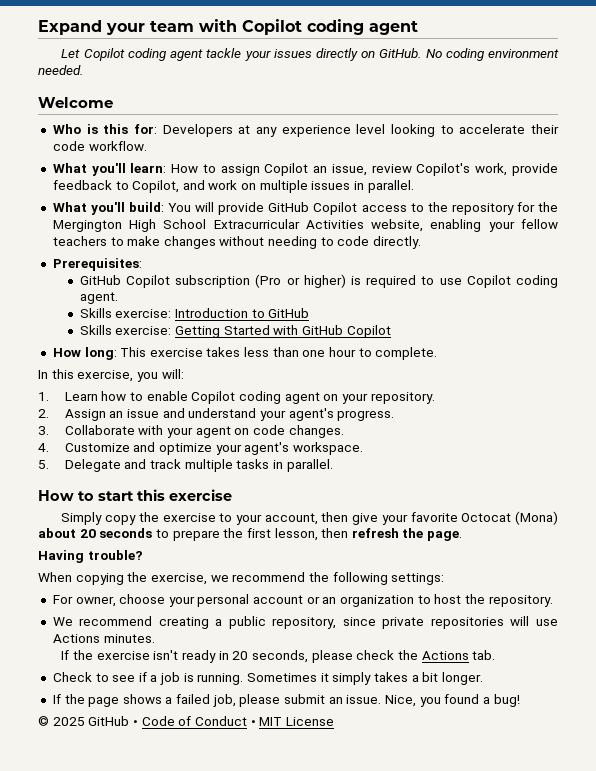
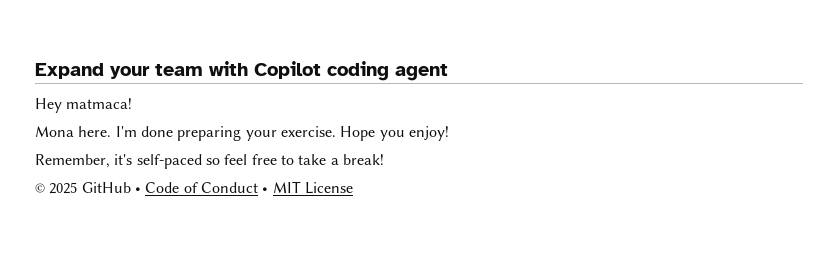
- Let Copilot coding agent tackle your issues directly on GitHub. No coding environment needed.
- Welcome
- Who is this for: Developers at any experience level looking to accelerate their code workflow.
- What you'll learn: How to assign Copilot an issue, review Copilot's work, provide feedback to Copilot, and work on multiple issues in parallel.
- What you'll build: You will provide GitHub Copilot access to the repository for the Mergington High School Extracurricular Activities website, enabling your fellow teachers to make changes without needing to code directly.
- Prerequisites:
- GitHub Copilot subscription (Pro or higher) is required to use Copilot coding agent.
- Skills exercise: Introduction to GitHub
- Skills exercise: Getting Started with GitHub Copilot
- How long: This exercise takes less than one hour to complete.
- In this exercise, you will:
- 1. Learn how to enable Copilot coding agent on your repository.
- 2. Assign an issue and understand your agent's progress.
- 3. Collaborate with your agent on code changes.
- 4. Customize and optimize your agent's workspace.
- 5. Delegate and track multiple tasks in parallel.
- How to start this exercise
- Simply copy the exercise to your account, then give your favorite Octocat (Mona) about 20 seconds to prepare the first lesson, then refresh the page.
- Having trouble?
- When copying the exercise, we recommend the following settings:
- For owner, choose your personal account or an organization to host the repository.
- We recommend creating a public repository, since private repositories will use Actions minutes.
- If the exercise isn't ready in 20 seconds, please check the Actions tab.
- Check to see if a job is running. Sometimes it simply takes a bit longer.
- If the page shows a failed job, please submit an issue. Nice, you found a bug!
+ Hey matmaca!
+ Mona here. I'm done preparing your exercise. Hope you enjoy!
+ Remember, it's self-paced so feel free to take a break!

